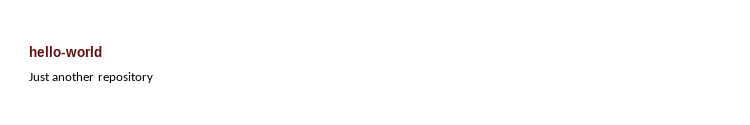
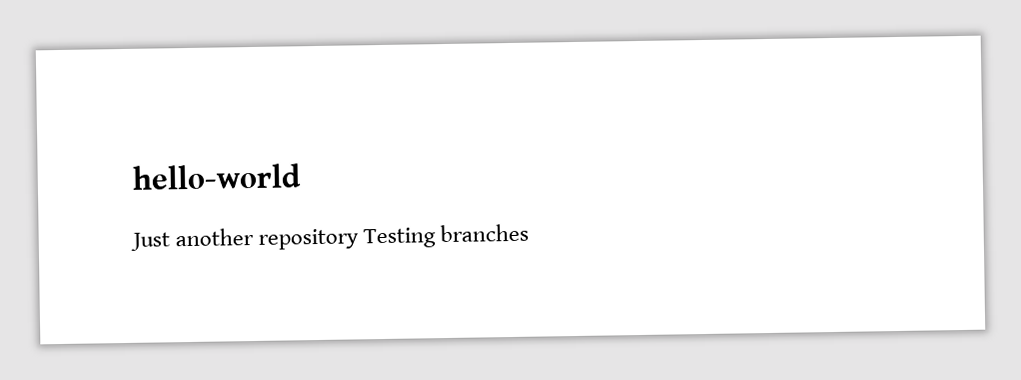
- Just another repository
+ Just another repository Testing branches

